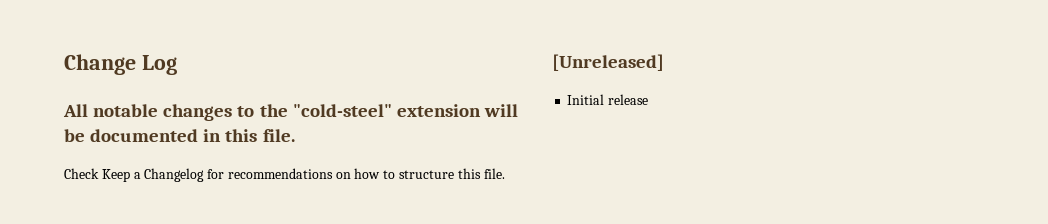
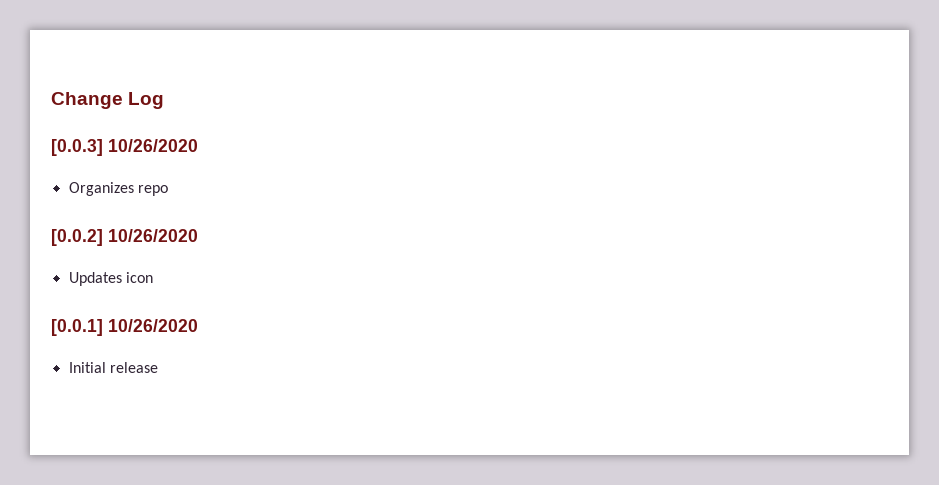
- All notable changes to the "cold-steel" extension will be documented in this file.
- Check Keep a Changelog for recommendations on how to structure this file.
- [Unreleased]
+ [0.0.3] 10/26/2020
+ Organizes repo
+ [0.0.2] 10/26/2020
+ Updates icon
+ [0.0.1] 10/26/2020

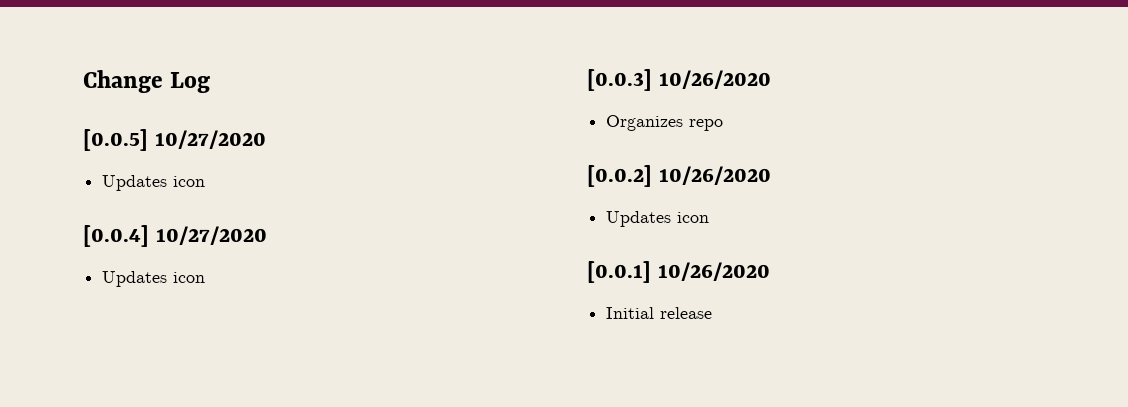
+ [0.0.5] 10/27/2020
+ Updates icon
+ [0.0.4] 10/27/2020
+ Updates icon

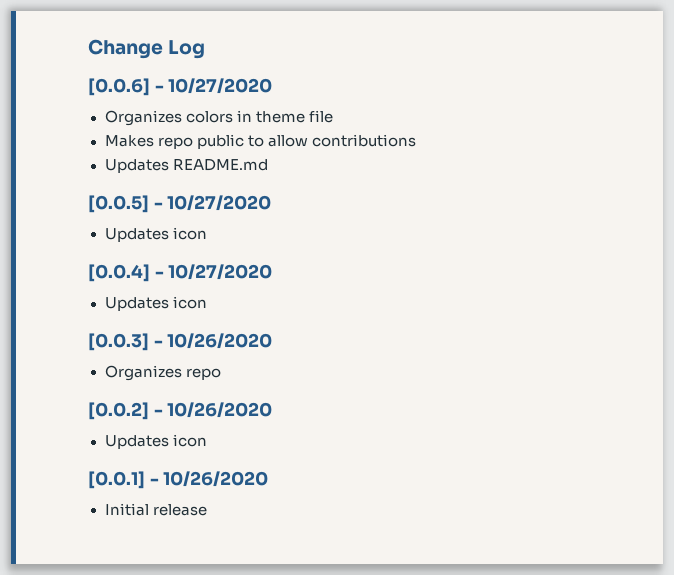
+ [0.0.6] - 10/27/2020
+ Organizes colors in theme file
+ Makes repo public to allow contributions
+ Updates README.md
- [0.0.5] 10/27/2020
+ [0.0.5] - 10/27/2020
- [0.0.4] 10/27/2020
+ [0.0.4] - 10/27/2020
- [0.0.3] 10/26/2020
+ [0.0.3] - 10/26/2020
- [0.0.2] 10/26/2020
+ [0.0.2] - 10/26/2020
- [0.0.1] 10/26/2020
+ [0.0.1] - 10/26/2020

